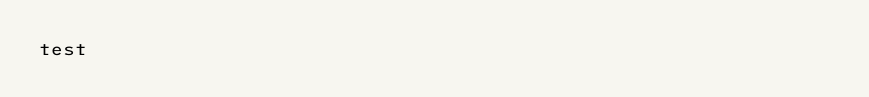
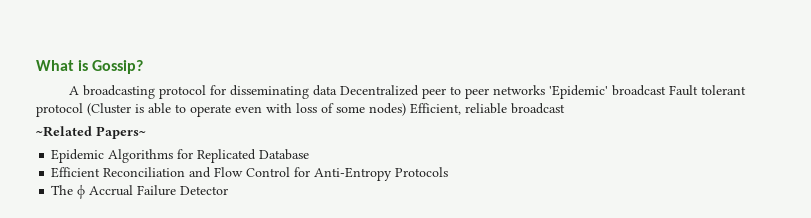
- test
+ What is Gossip?
+ A broadcasting protocol for disseminating data Decentralized peer to peer networks 'Epidemic' broadcast Fault tolerant protocol (Cluster is able to operate even with loss of some nodes) Efficient, reliable broadcast
+ ~Related Papers~
+ Epidemic Algorithms for Replicated Database
+ Efficient Reconciliation and Flow Control for Anti-Entropy Protocols
+ The ϕ Accrual Failure Detector

